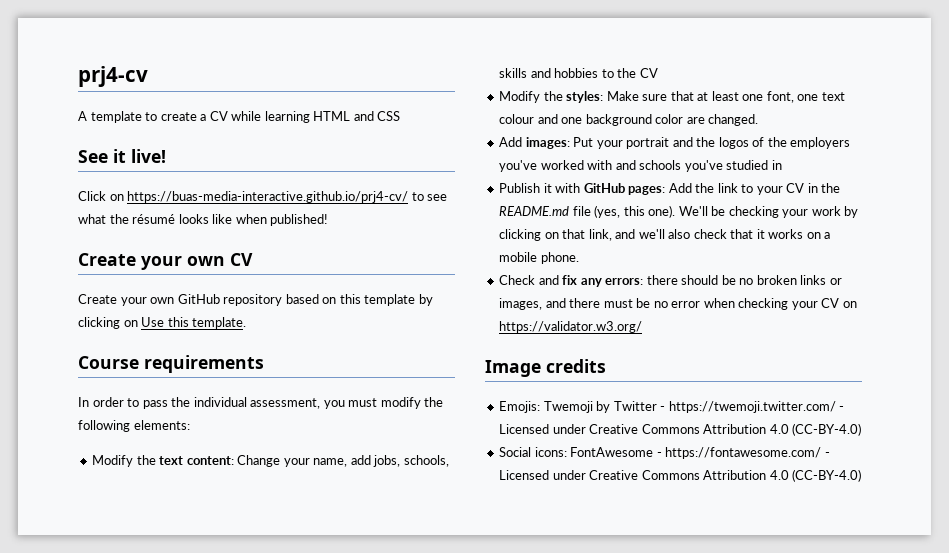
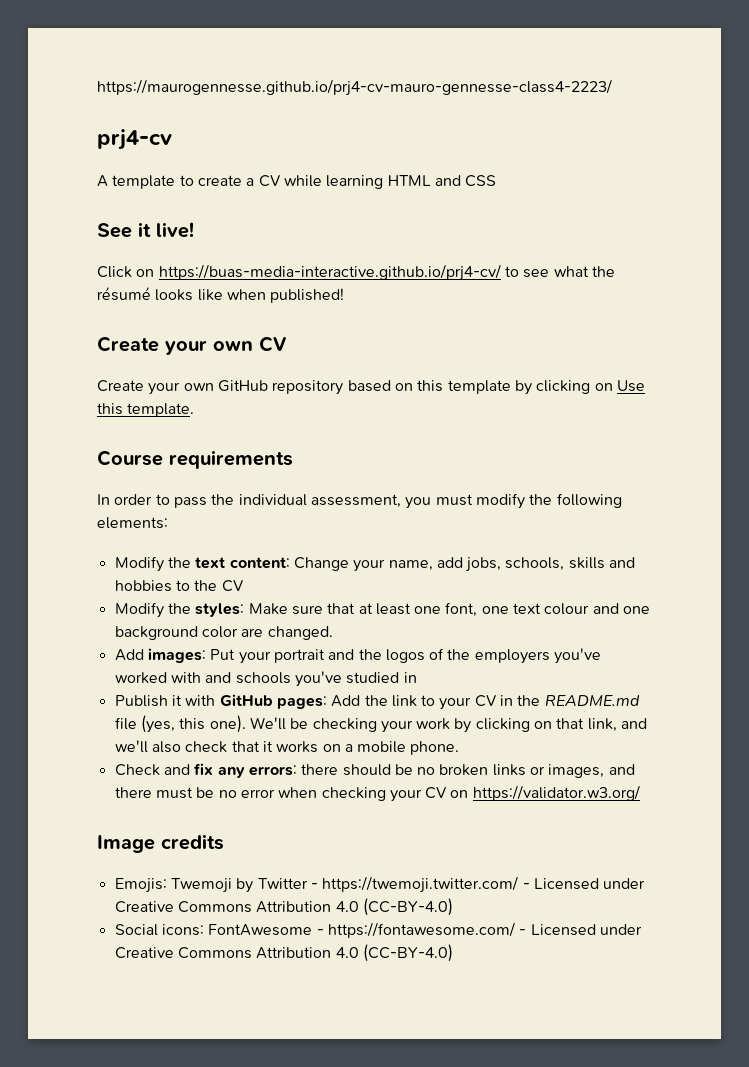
+ https://maurogennesse.github.io/prj4-cv-mauro-gennesse-class4-2223/

